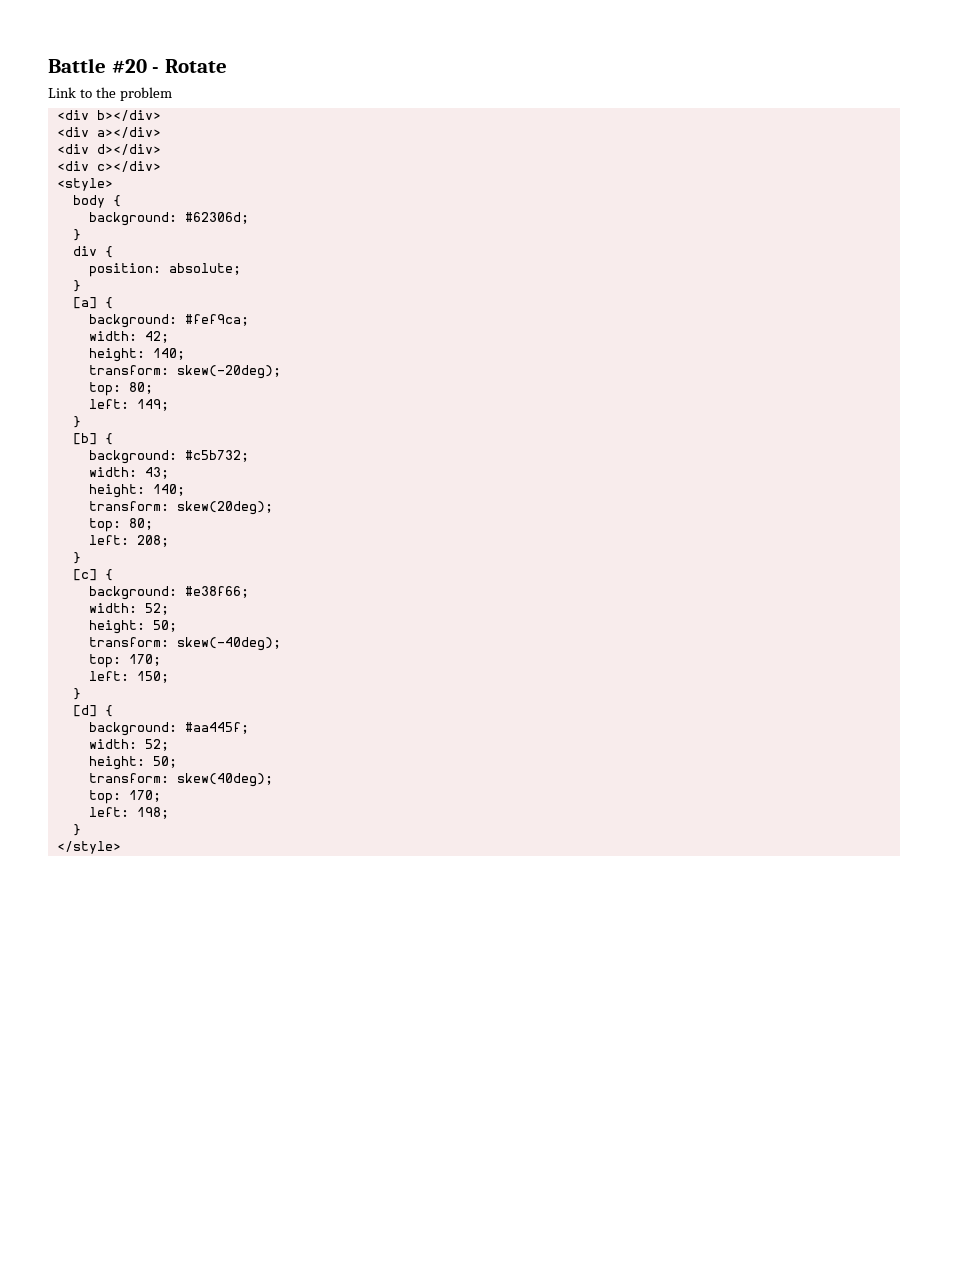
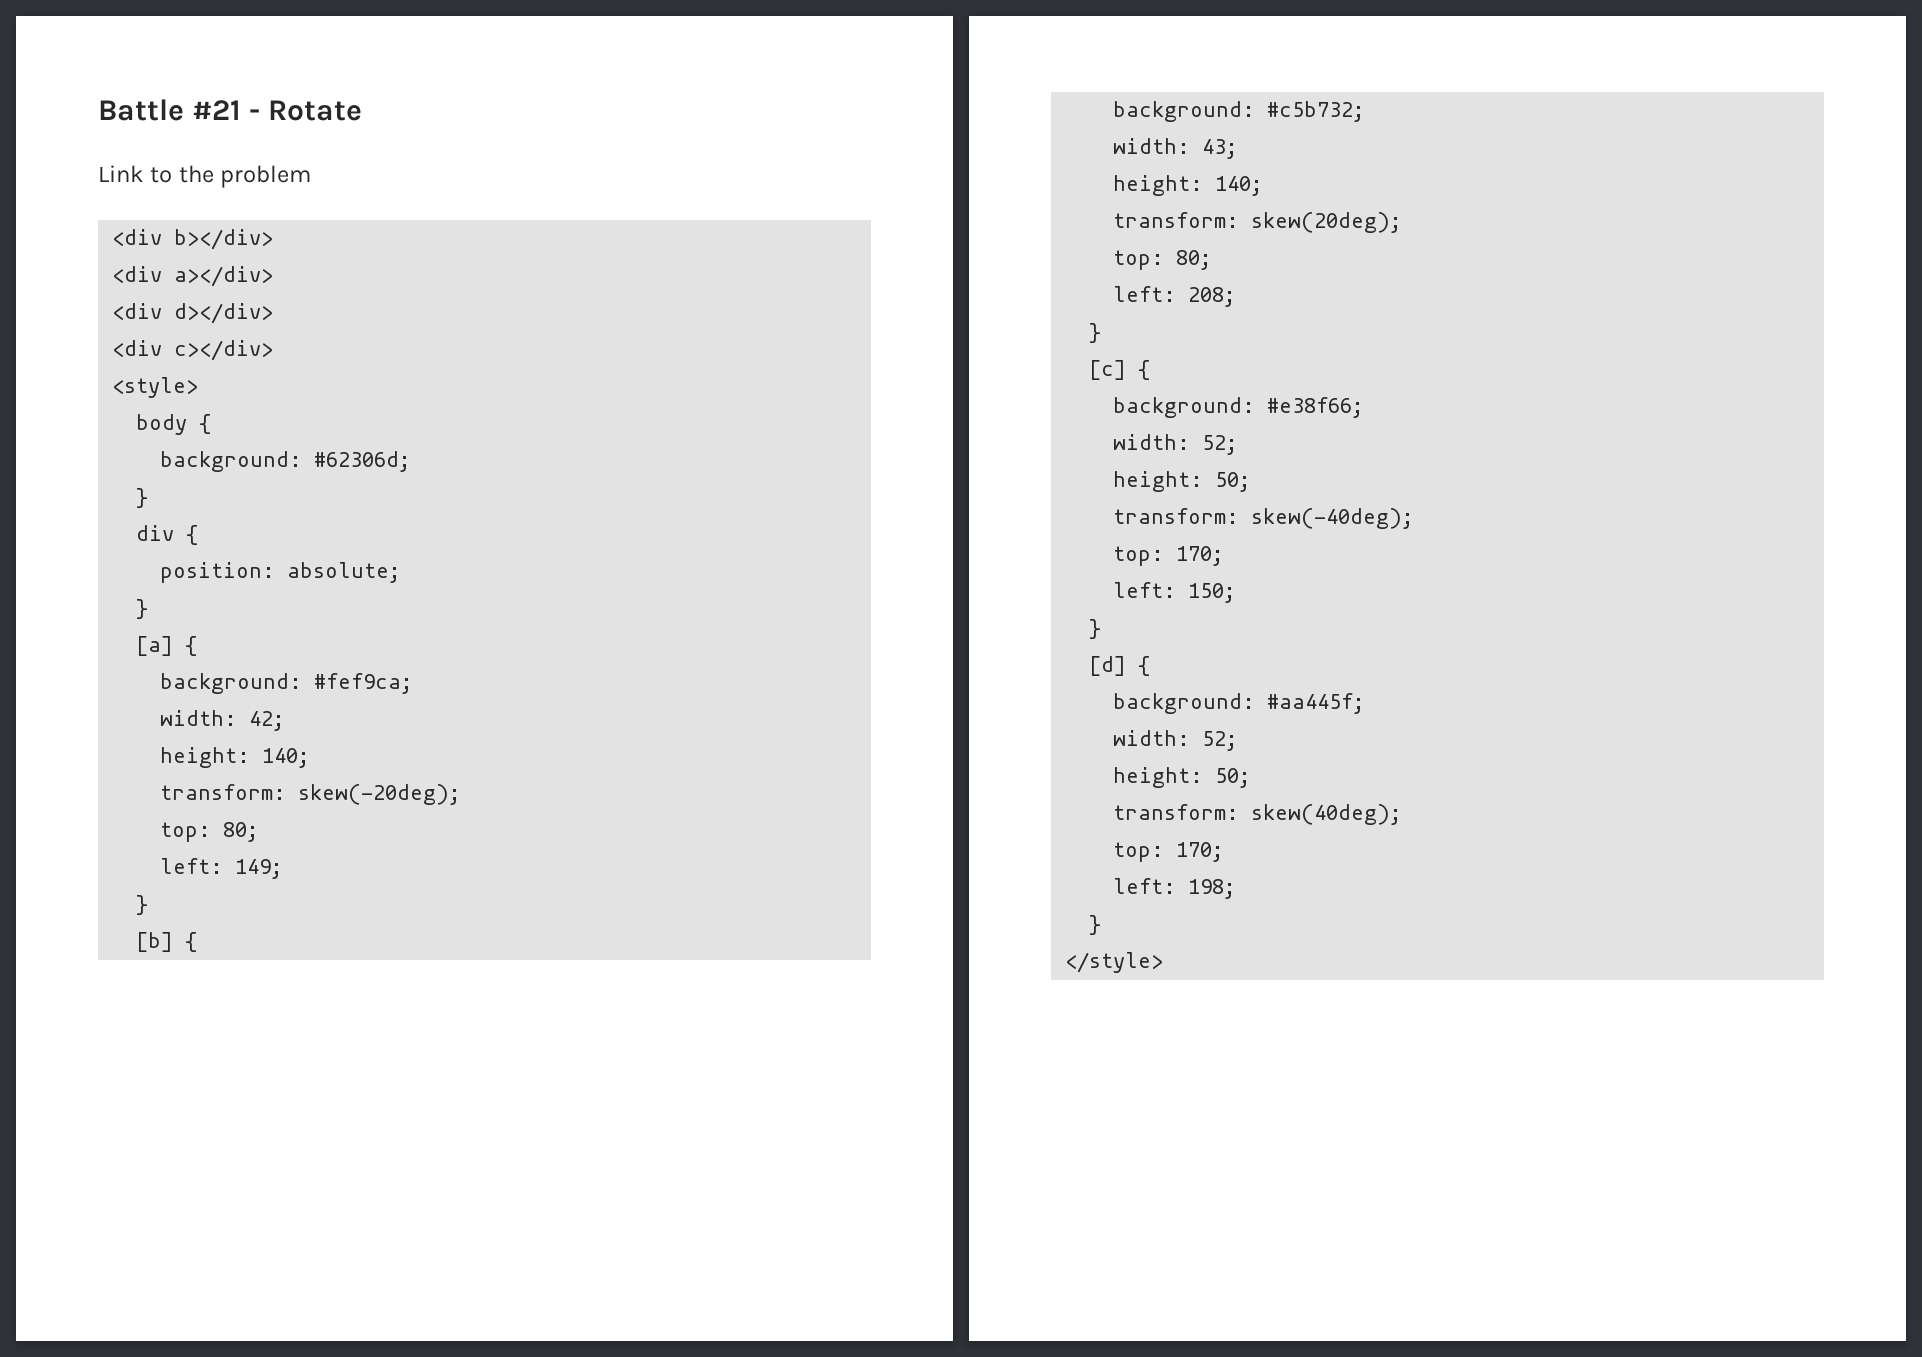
- Battle #20 - Rotate
+ Battle #21 - Rotate

